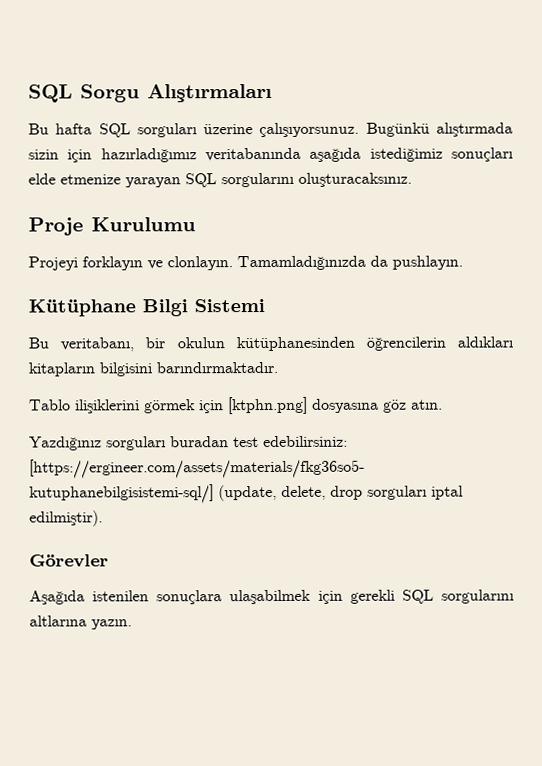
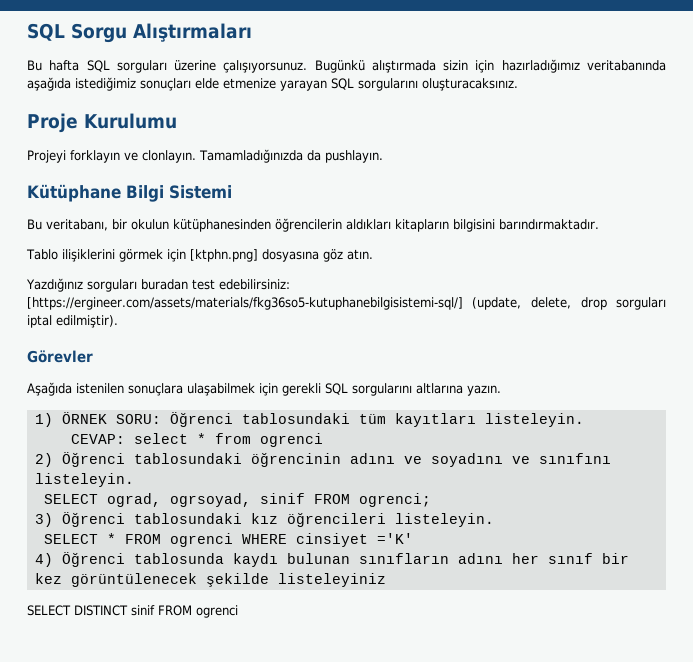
+ 1) ÖRNEK SORU: Öğrenci tablosundaki tüm kayıtları listeleyin.
+ CEVAP: select * from ogrenci
+ 2) Öğrenci tablosundaki öğrencinin adını ve soyadını ve sınıfını listeleyin.
+ SELECT ograd, ogrsoyad, sinif FROM ogrenci;
+ 3) Öğrenci tablosundaki kız öğrencileri listeleyin.
+ SELECT * FROM ogrenci WHERE cinsiyet ='K'
+ 4) Öğrenci tablosunda kaydı bulunan sınıfların adını her sınıf bir kez görüntülenecek şekilde listeleyiniz
+ SELECT DISTINCT sinif FROM ogrenci

